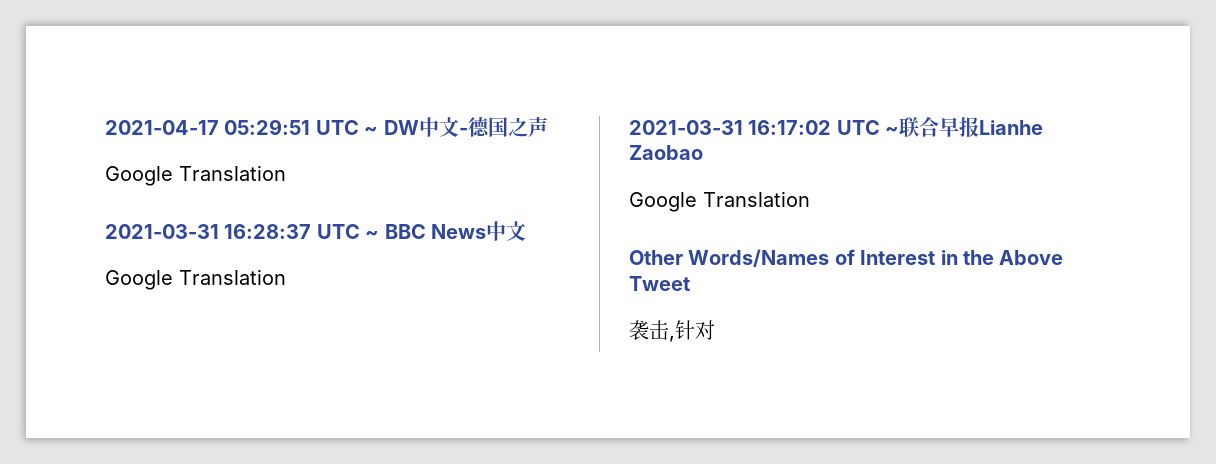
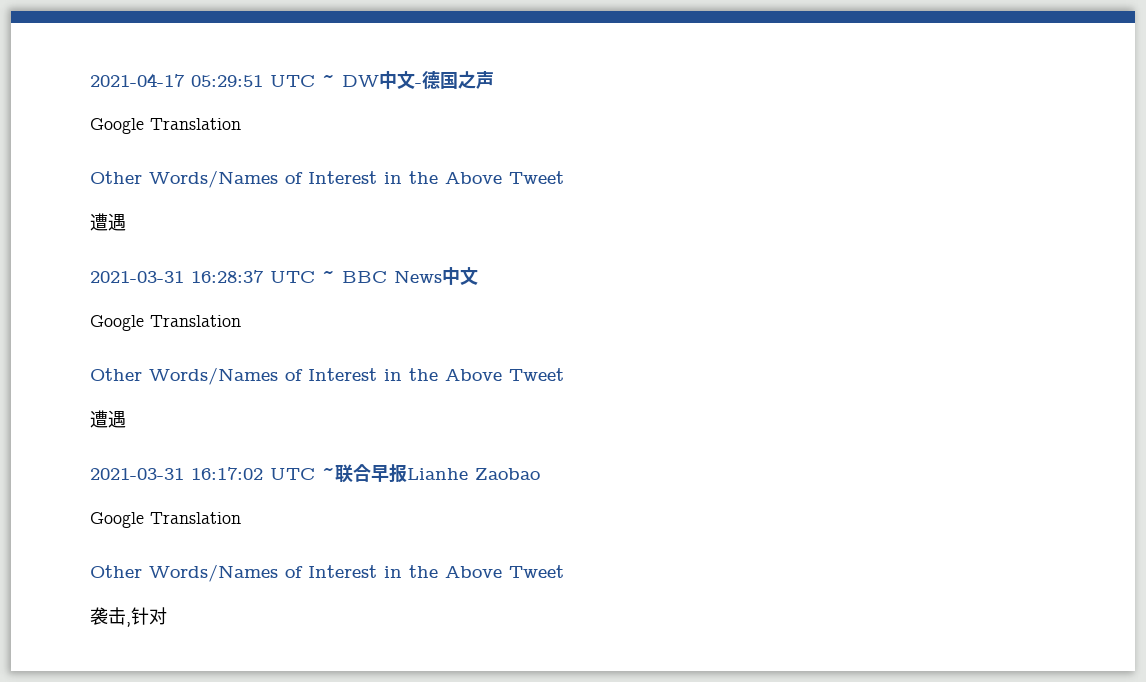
  2021-04-17 05:29:51 UTC ~ DW中文-德国之声
  Google Translation
+ Other Words/Names of Interest in the Above Tweet
+ 遭遇
  2021-03-31 16:28:37 UTC ~ BBC News中文
  Google Translation
+ Other Words/Names of Interest in the Above Tweet
+ 遭遇

